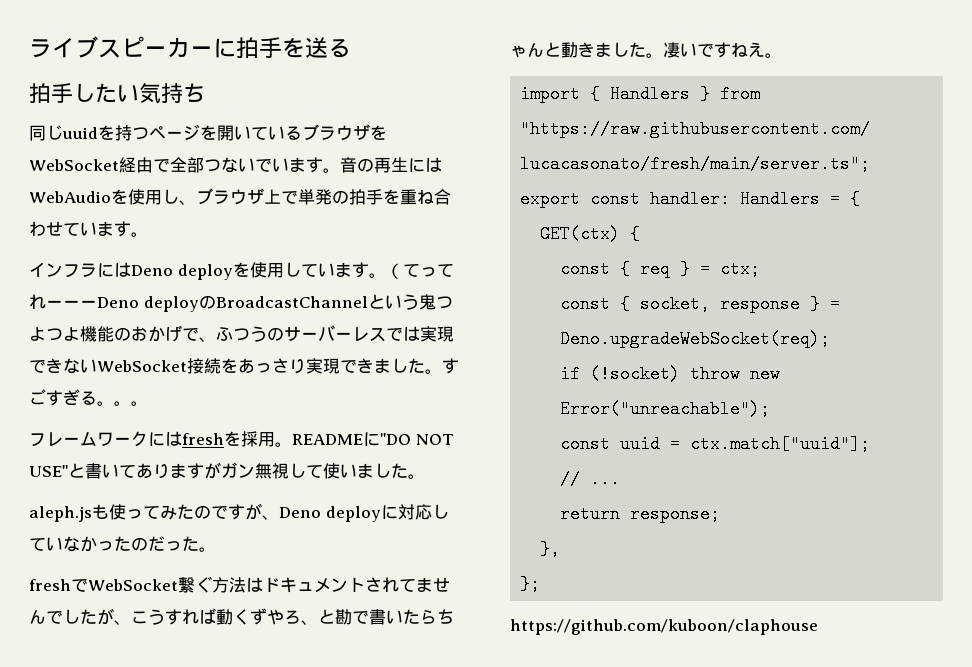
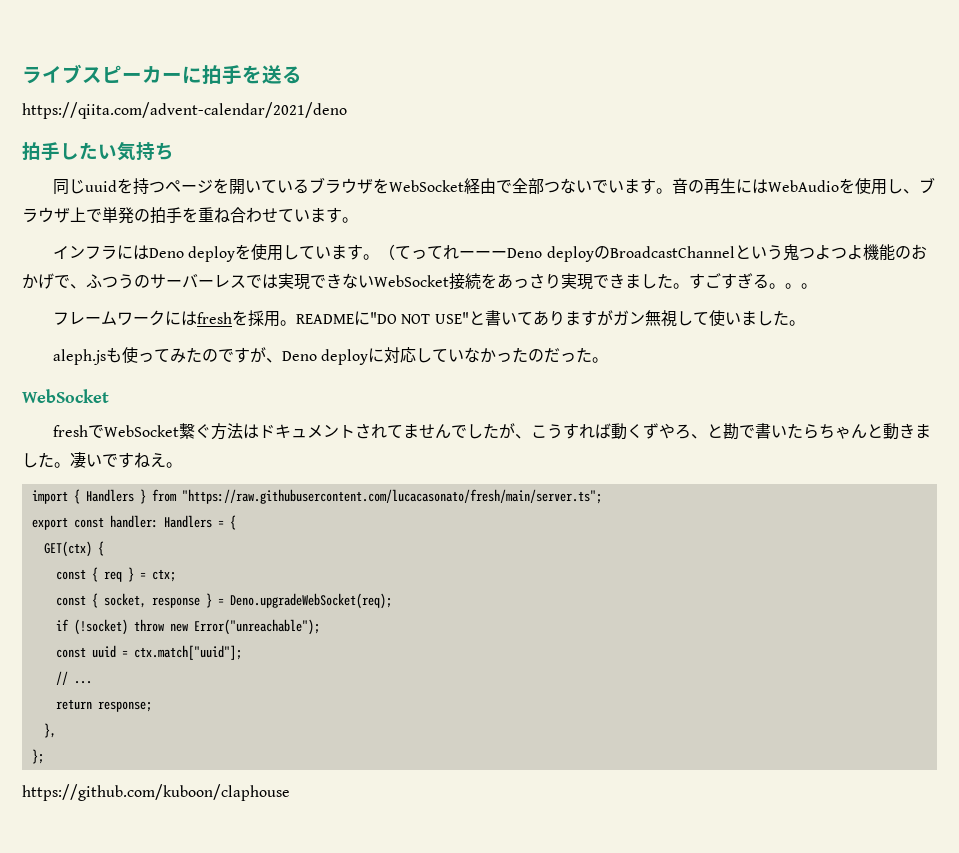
+ https://qiita.com/advent-calendar/2021/deno
  aleph.jsも使ってみたのですが、Deno deployに対応していなかったのだった。
+ WebSocket

